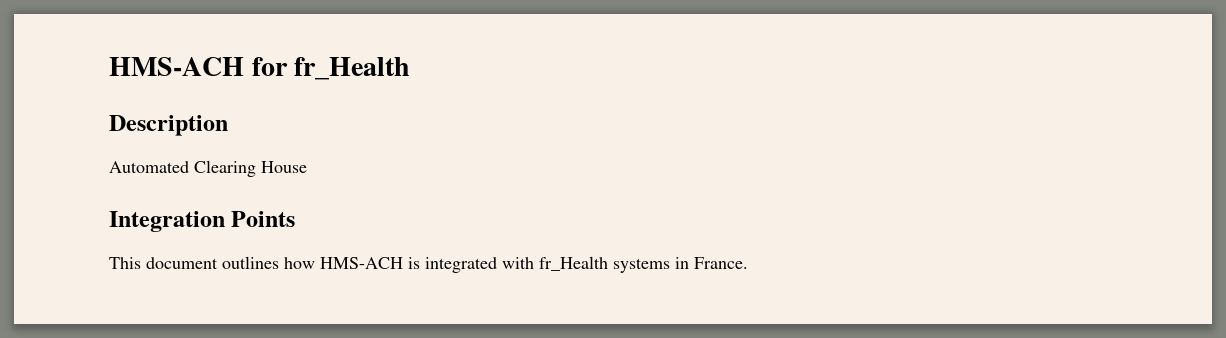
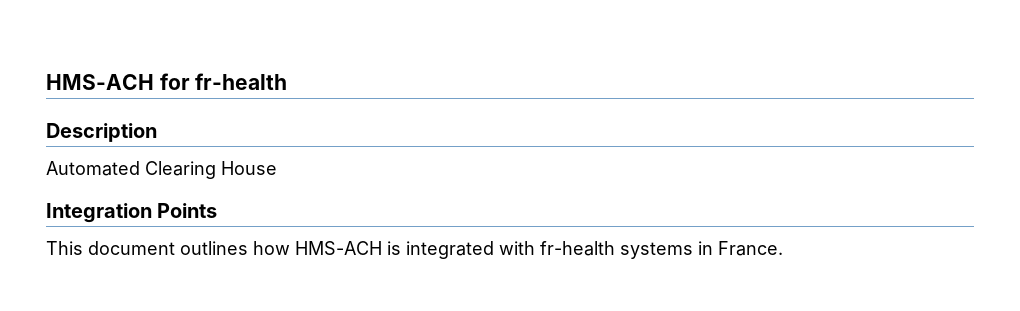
- HMS-ACH for fr_Health
+ HMS-ACH for fr-health
- This document outlines how HMS-ACH is integrated with fr_Health systems in France.
+ This document outlines how HMS-ACH is integrated with fr-health systems in France.

